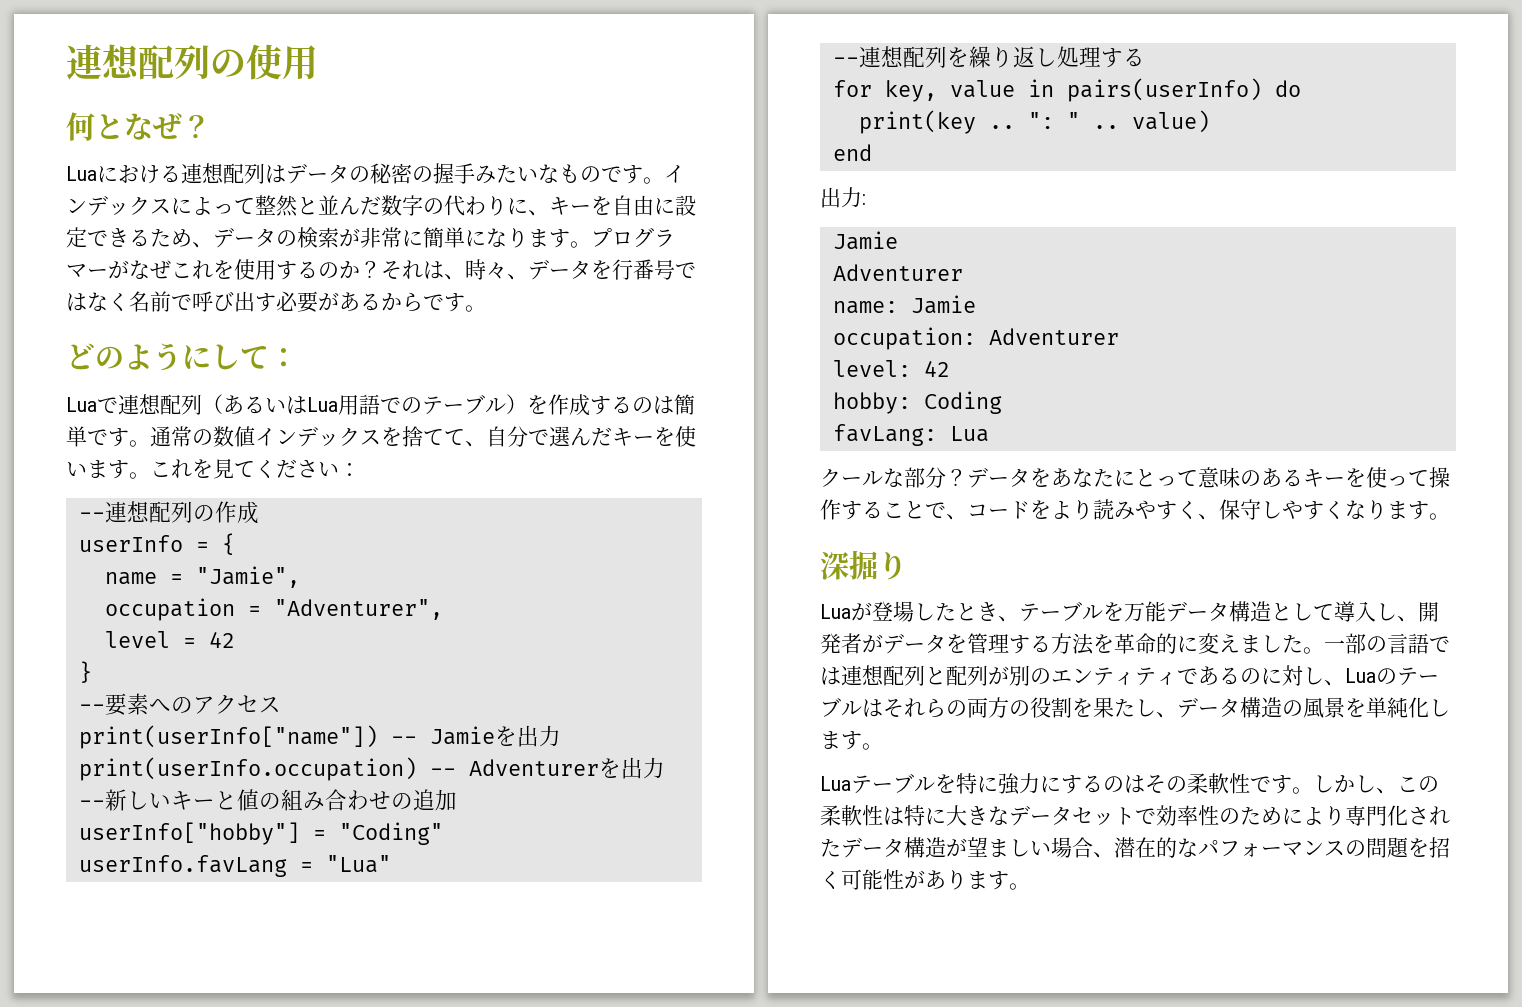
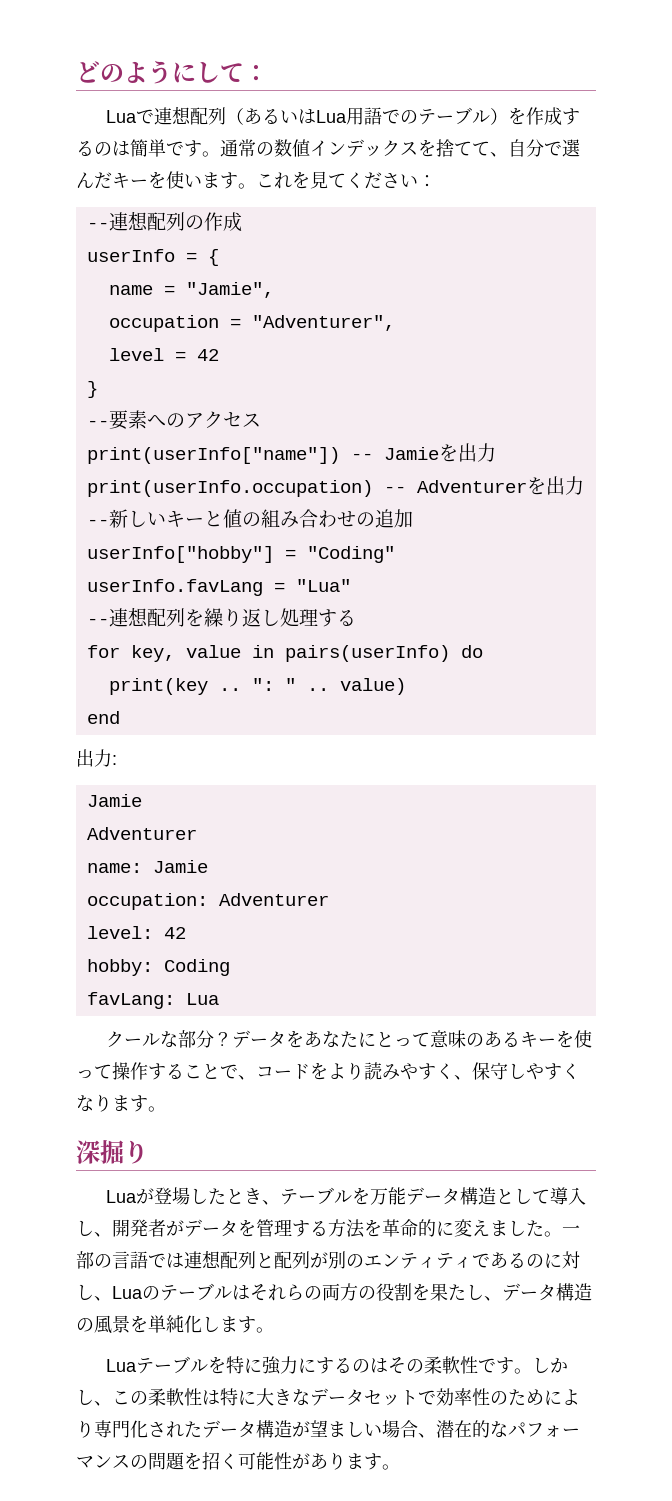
- 連想配列の使用
- 何となぜ？
- Luaにおける連想配列はデータの秘密の握手みたいなものです。インデックスによって整然と並んだ数字の代わりに、キーを自由に設定できるため、データの検索が非常に簡単になります。プログラマーがなぜこれを使用するのか？それは、時々、データを行番号ではなく名前で呼び出す必要があるからです。

